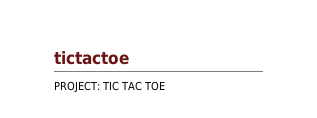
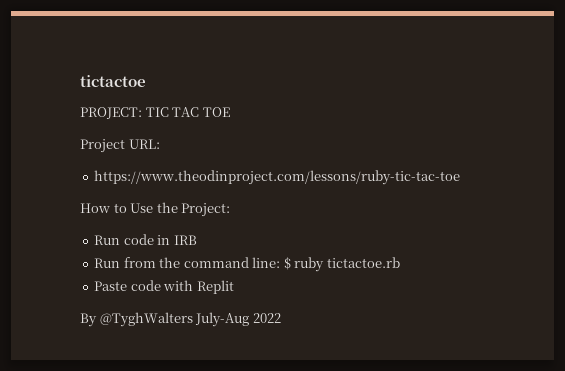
+ Project URL:
+ https://www.theodinproject.com/lessons/ruby-tic-tac-toe
+ How to Use the Project:
+ Run code in IRB
+ Run from the command line: $ ruby tictactoe.rb
+ Paste code with Replit
+ By @TyghWalters July-Aug 2022

